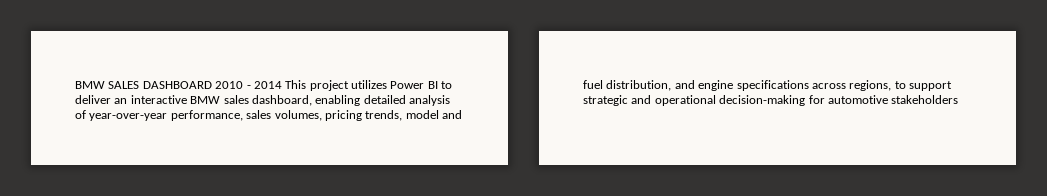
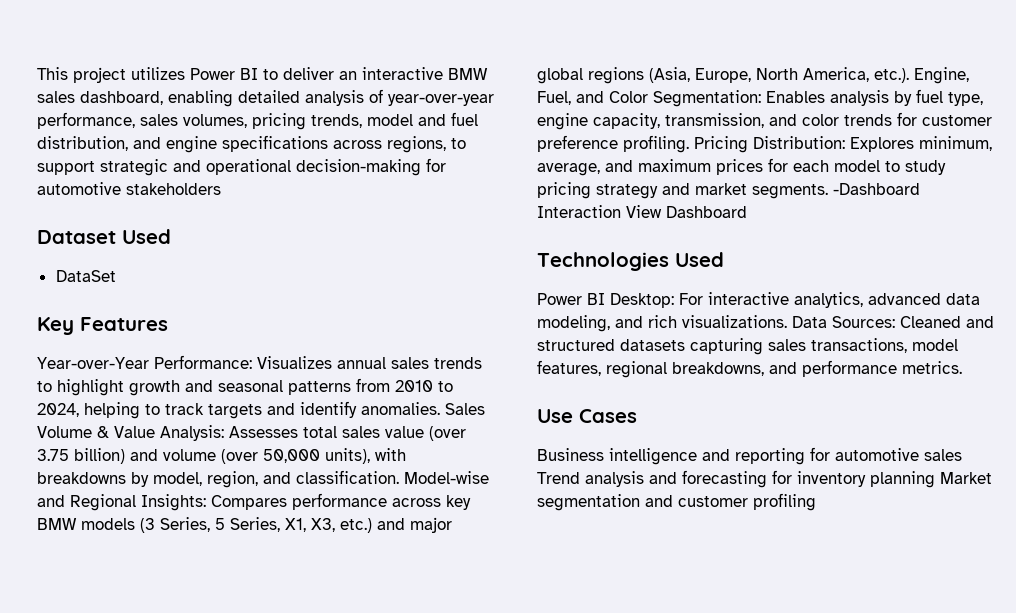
- BMW SALES DASHBOARD 2010 - 2014 This project utilizes Power BI to deliver an interactive BMW sales dashboard, enabling detailed analysis of year-over-year performance, sales volumes, pricing trends, model and fuel distribution, and engine specifications across regions, to support strategic and operational decision-making for automotive stakeholders
+ This project utilizes Power BI to deliver an interactive BMW sales dashboard, enabling detailed analysis of year-over-year performance, sales volumes, pricing trends, model and fuel distribution, and engine specifications across regions, to support strategic and operational decision-making for automotive stakeholders
+ Dataset Used
+ DataSet
+ Key Features
+ Year-over-Year Performance: Visualizes annual sales trends to highlight growth and seasonal patterns from 2010 to 2024, helping to track targets and identify anomalies. Sales Volume & Value Analysis: Assesses total sales value (over 3.75 billion) and volume (over 50,000 units), with breakdowns by model, region, and classification. Model-wise and Regional Insights: Compares performance across key BMW models (3 Series, 5 Series, X1, X3, etc.) and major global regions (Asia, Europe, North America, etc.). Engine, Fuel, and Color Segmentation: Enables analysis by fuel type, engine capacity, transmission, and color trends for customer preference profiling. Pricing Distribution: Explores minimum, average, and maximum prices for each model to study pricing strategy and market segments. -Dashboard Interaction View Dashboard
+ Technologies Used
+ Power BI Desktop: For interactive analytics, advanced data modeling, and rich visualizations. Data Sources: Cleaned and structured datasets capturing sales transactions, model features, regional breakdowns, and performance metrics.
+ Use Cases
+ Business intelligence and reporting for automotive sales Trend analysis and forecasting for inventory planning Market segmentation and customer profiling

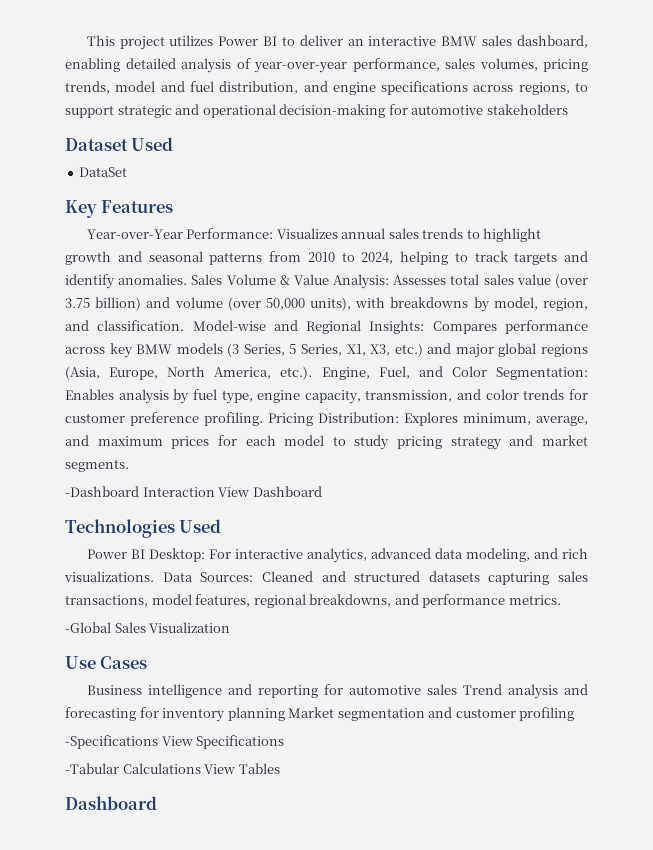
- Pricing Distribution: Explores minimum, average, and maximum prices for each model to study pricing strategy and market segments. -Dashboard Interaction View Dashboard
+ Pricing Distribution: Explores minimum, average, and maximum prices for each model to study pricing strategy and market segments.
+ -Dashboard Interaction View Dashboard
+ -Global Sales Visualization
+ -Specifications View Specifications
+ -Tabular Calculations View Tables
+ Dashboard

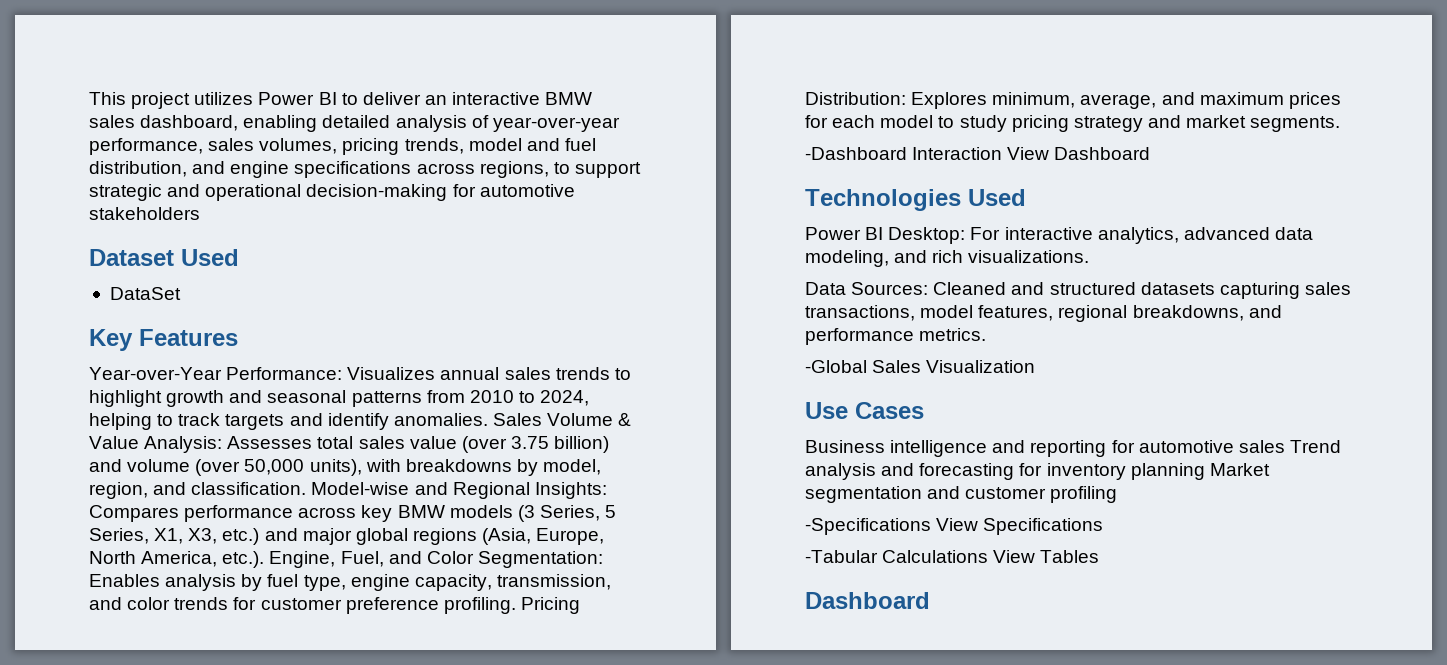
- Power BI Desktop: For interactive analytics, advanced data modeling, and rich visualizations. Data Sources: Cleaned and structured datasets capturing sales transactions, model features, regional breakdowns, and performance metrics.
+ Power BI Desktop: For interactive analytics, advanced data modeling, and rich visualizations.
+ Data Sources: Cleaned and structured datasets capturing sales transactions, model features, regional breakdowns, and performance metrics.

